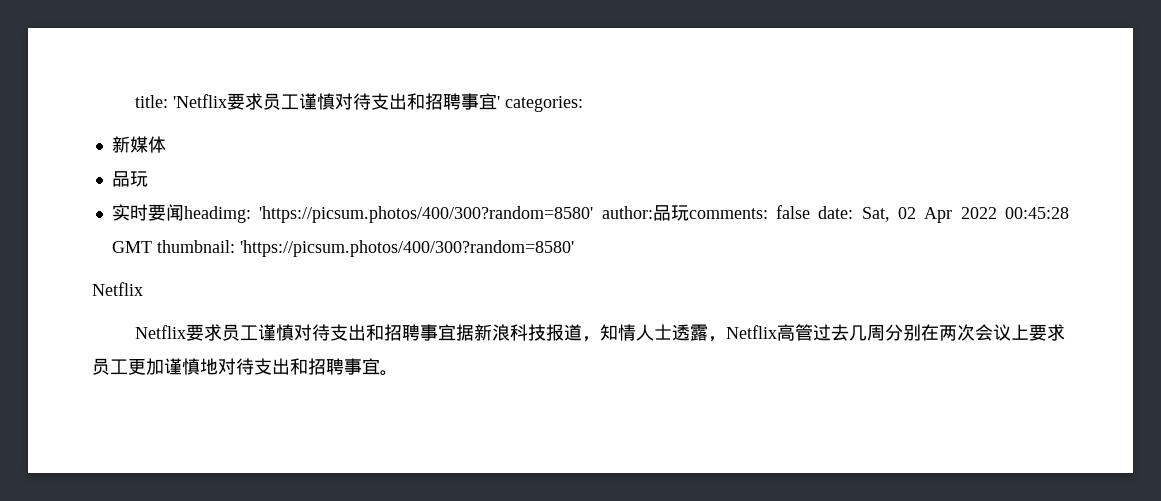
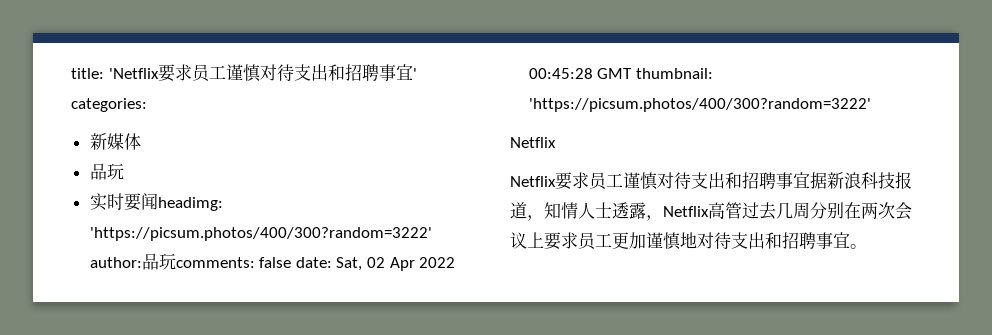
- 实时要闻headimg: 'https://picsum.photos/400/300?random=8580' author:品玩comments: false date: Sat, 02 Apr 2022 00:45:28 GMT thumbnail: 'https://picsum.photos/400/300?random=8580'
+ 实时要闻headimg: 'https://picsum.photos/400/300?random=3222' author:品玩comments: false date: Sat, 02 Apr 2022 00:45:28 GMT thumbnail: 'https://picsum.photos/400/300?random=3222'

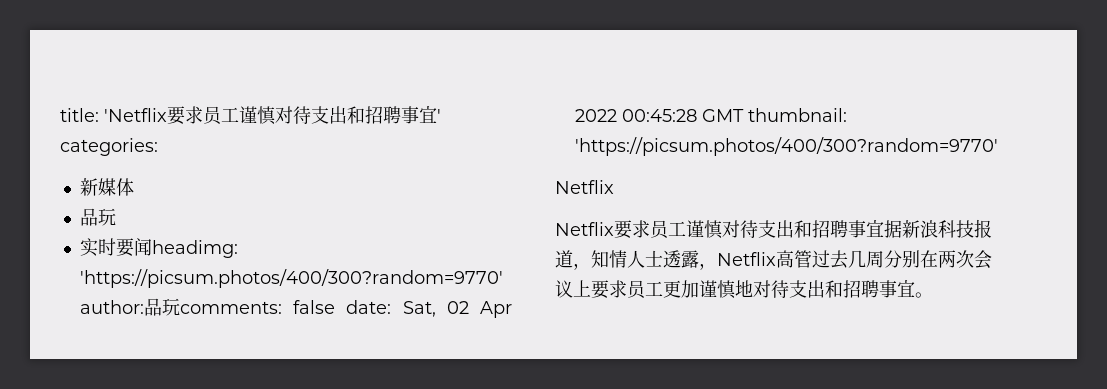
- 实时要闻headimg: 'https://picsum.photos/400/300?random=3222' author:品玩comments: false date: Sat, 02 Apr 2022 00:45:28 GMT thumbnail: 'https://picsum.photos/400/300?random=3222'
+ 实时要闻headimg: 'https://picsum.photos/400/300?random=9770' author:品玩comments: false date: Sat, 02 Apr 2022 00:45:28 GMT thumbnail: 'https://picsum.photos/400/300?random=9770'

